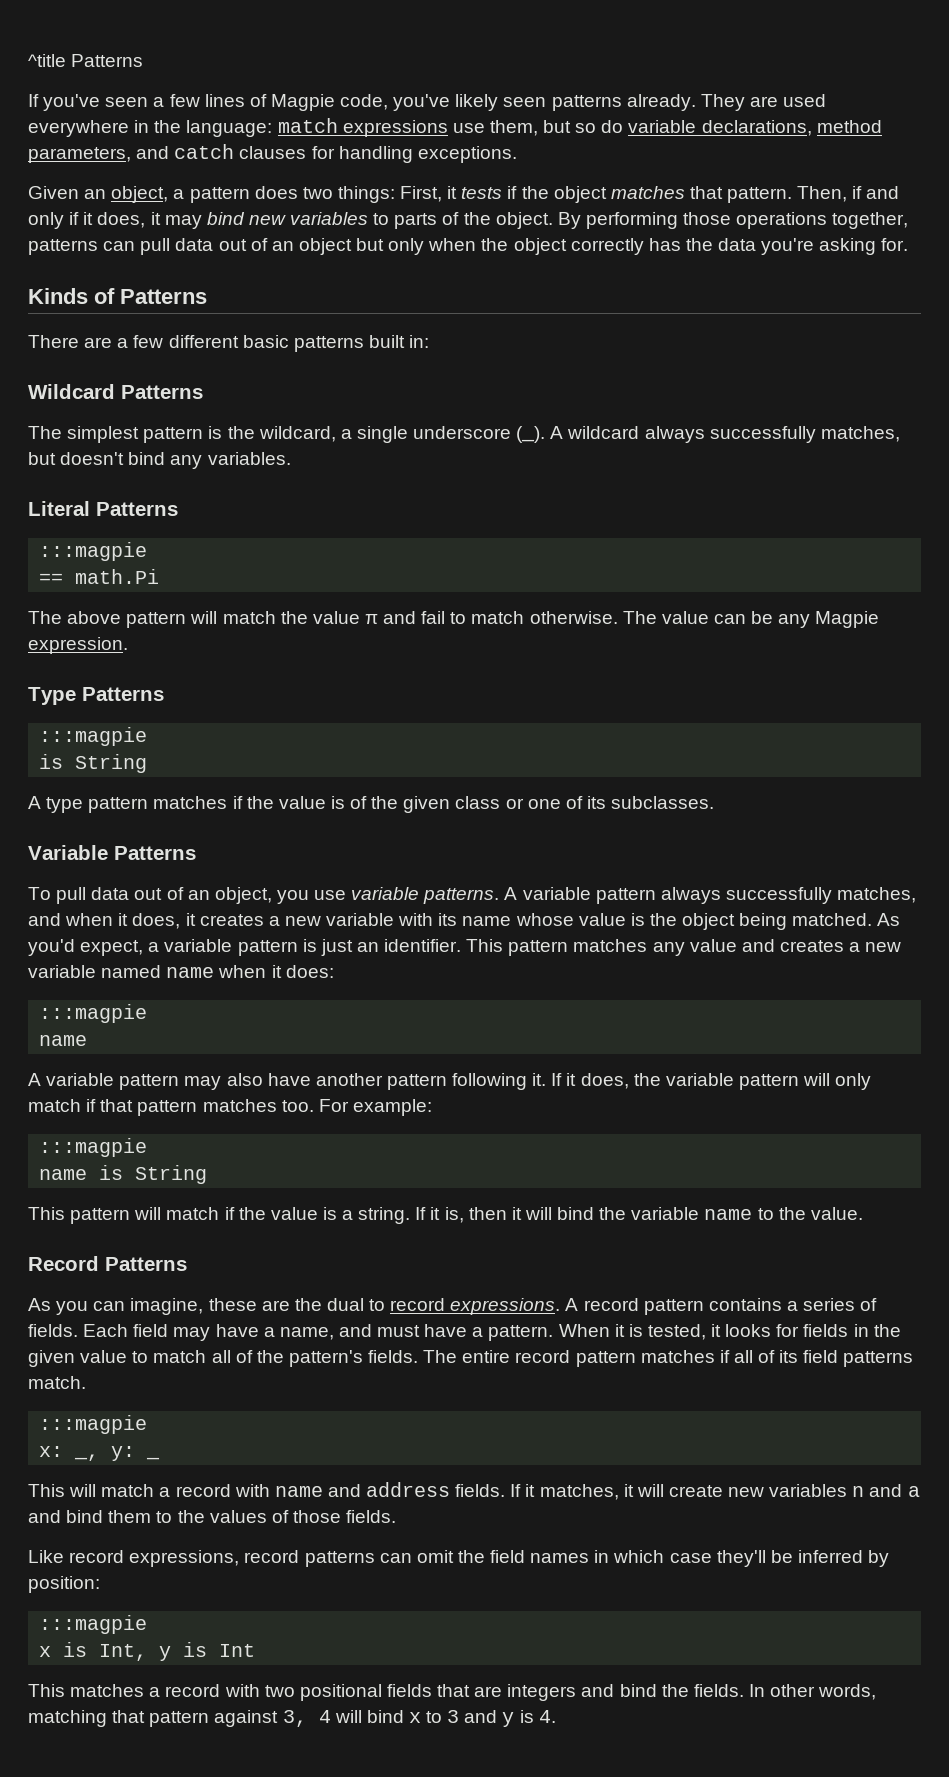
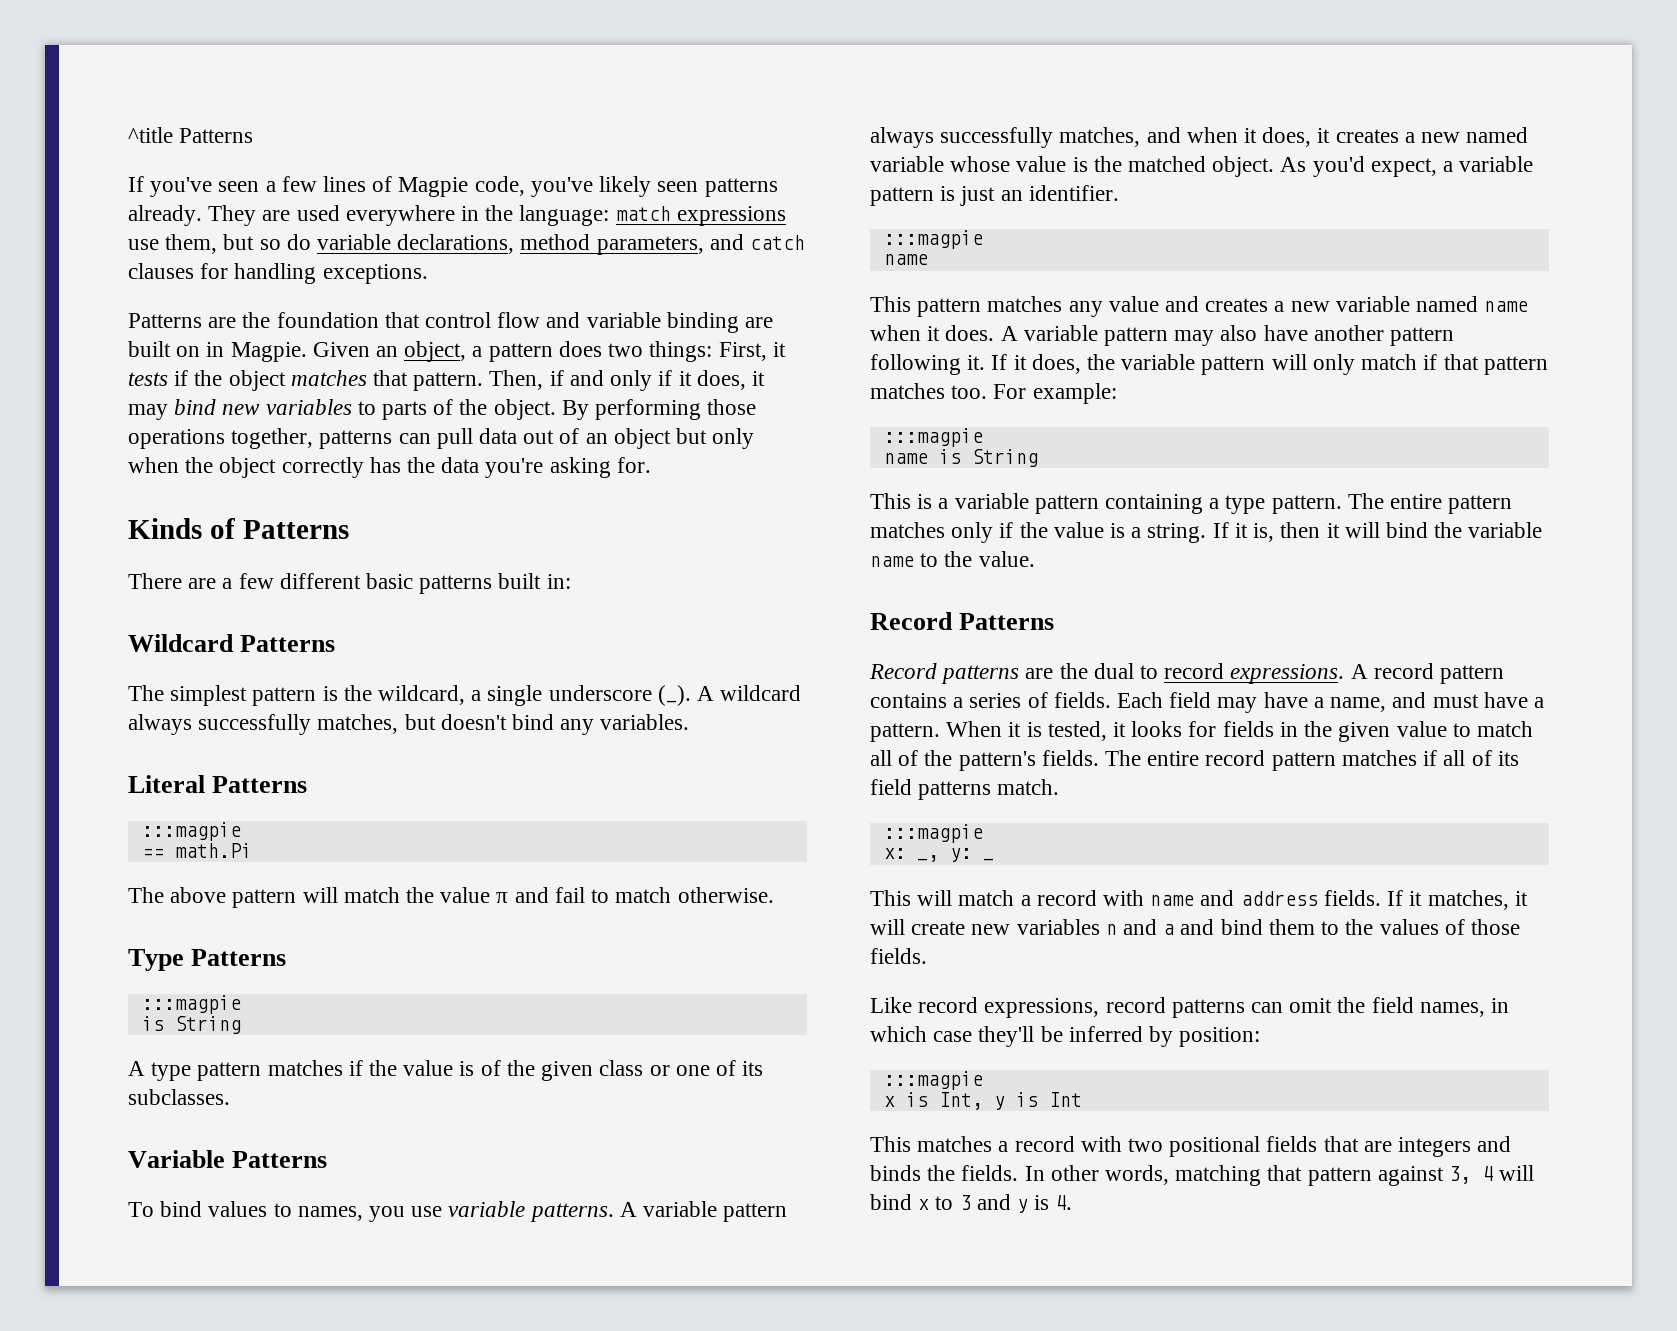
+ Patterns are the foundation that control flow and variable binding are built on in Magpie.
- The value can be any Magpie expression.
- To pull data out of an object, you use variable patterns.
+ To bind values to names, you use variable patterns.
- A variable pattern always successfully matches, and when it does, it creates a new variable with its name whose value is the object being matched.
+ A variable pattern always successfully matches, and when it does, it creates a new named variable whose value is the matched object.
- As you'd expect, a variable pattern is just an identifier. This pattern matches any value and creates a new variable named name when it does:
+ As you'd expect, a variable pattern is just an identifier.
  :::magpie
  name
- A variable pattern may also have another pattern following it.
+ This pattern matches any value and creates a new variable named name when it does. A variable pattern may also have another pattern following it.
- This pattern will match if the value is a string.
+ This is a variable pattern containing a type pattern. The entire pattern matches only if the value is a string.
- As you can imagine, these are the dual to record expressions.
+ Record patterns are the dual to record expressions.
- Like record expressions, record patterns can omit the field names in which case they'll be inferred by position:
+ Like record expressions, record patterns can omit the field names, in which case they'll be inferred by position:
- This matches a record with two positional fields that are integers and bind the fields.
+ This matches a record with two positional fields that are integers and binds the fields.

